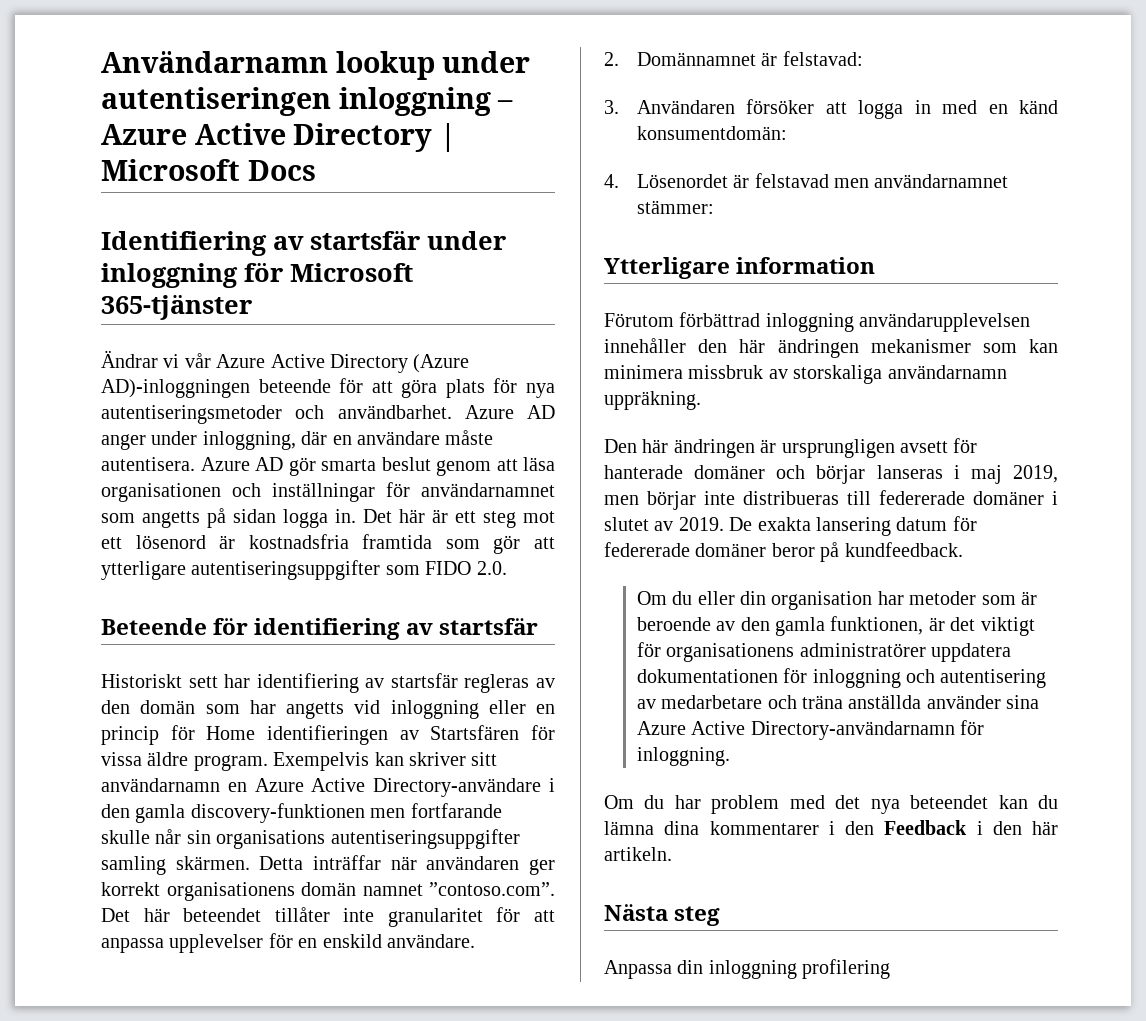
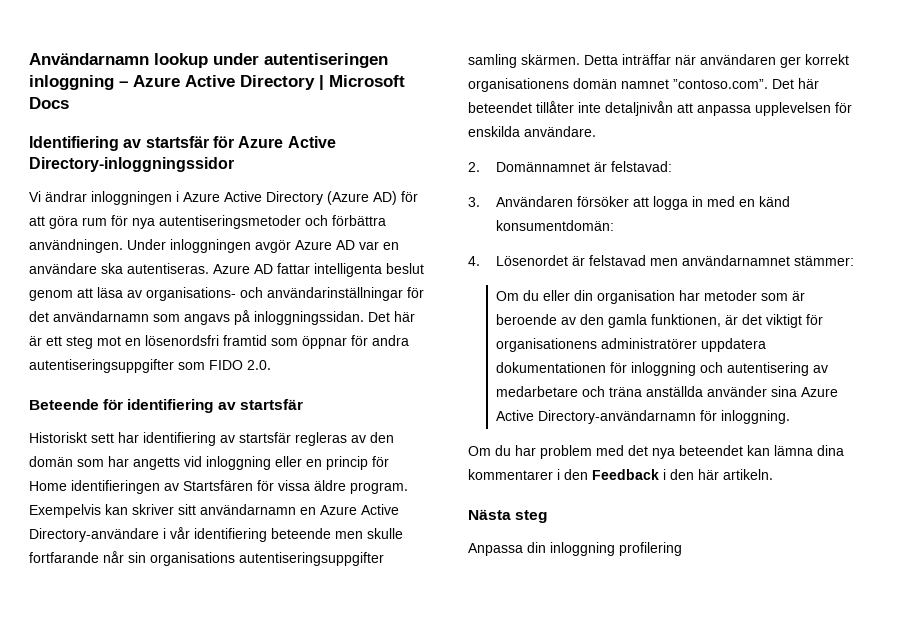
- Identifiering av startsfär under inloggning för Microsoft 365-tjänster
- Ändrar vi vår Azure Active Directory (Azure AD)-inloggningen beteende för att göra plats för nya autentiseringsmetoder och användbarhet. Azure AD anger under inloggning, där en användare måste autentisera. Azure AD gör smarta beslut genom att läsa organisationen och inställningar för användarnamnet som angetts på sidan logga in.
+ Identifiering av startsfär för Azure Active Directory-inloggningssidor
+ Vi ändrar inloggningen i Azure Active Directory (Azure AD) för att göra rum för nya autentiseringsmetoder och förbättra användningen. Under inloggningen avgör Azure AD var en användare ska autentiseras. Azure AD fattar intelligenta beslut genom att läsa av organisations- och användarinställningar för det användarnamn som angavs på inloggningssidan.
- Det här är ett steg mot ett lösenord är kostnadsfria framtida som gör att ytterligare autentiseringsuppgifter som FIDO 2.0.
+ Det här är ett steg mot en lösenordsfri framtid som öppnar för andra autentiseringsuppgifter som FIDO 2.0.
- Exempelvis kan skriver sitt användarnamn en Azure Active Directory-användare i den gamla discovery-funktionen men fortfarande skulle når sin organisations autentiseringsuppgifter samling skärmen.
+ Exempelvis kan skriver sitt användarnamn en Azure Active Directory-användare i vår identifiering beteende men skulle fortfarande når sin organisations autentiseringsuppgifter samling skärmen.
- Detta inträffar när användaren ger korrekt organisationens domän namnet ”contoso.com”. Det här beteendet tillåter inte granularitet för att anpassa upplevelser för en enskild användare.
+ Detta inträffar när användaren ger korrekt organisationens domän namnet ”contoso.com”. Det här beteendet tillåter inte detaljnivån att anpassa upplevelsen för enskilda användare.
- Ytterligare information
- Förutom förbättrad inloggning användarupplevelsen innehåller den här ändringen mekanismer som kan minimera missbruk av storskaliga användarnamn uppräkning.
- Den här ändringen är ursprungligen avsett för hanterade domäner och börjar lanseras i maj 2019, men börjar inte distribueras till federerade domäner i slutet av 2019. De exakta lansering datum för federerade domäner beror på kundfeedback.
- Om du har problem med det nya beteendet kan du lämna dina kommentarer i den Feedback i den här artikeln.
+ Om du har problem med det nya beteendet kan lämna dina kommentarer i den Feedback i den här artikeln.

